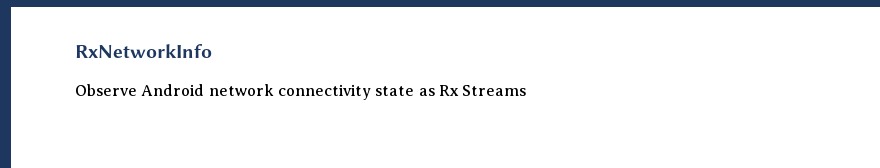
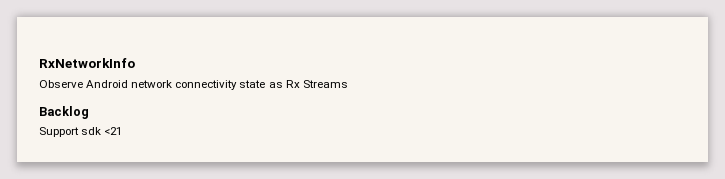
+ Backlog
+ Support sdk <21

